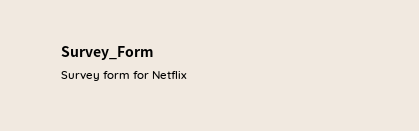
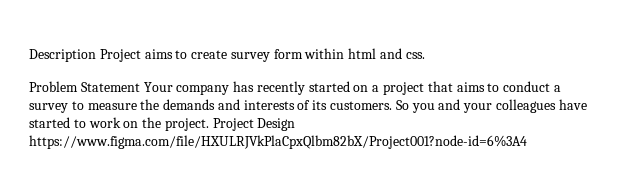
- Survey_Form
- Survey form for Netflix
+ Description Project aims to create survey form within html and css.
+ Problem Statement Your company has recently started on a project that aims to conduct a survey to measure the demands and interests of its customers. So you and your colleagues have started to work on the project. Project Design https://www.figma.com/file/HXULRJVkPlaCpxQlbm82bX/Project001?node-id=6%3A4

